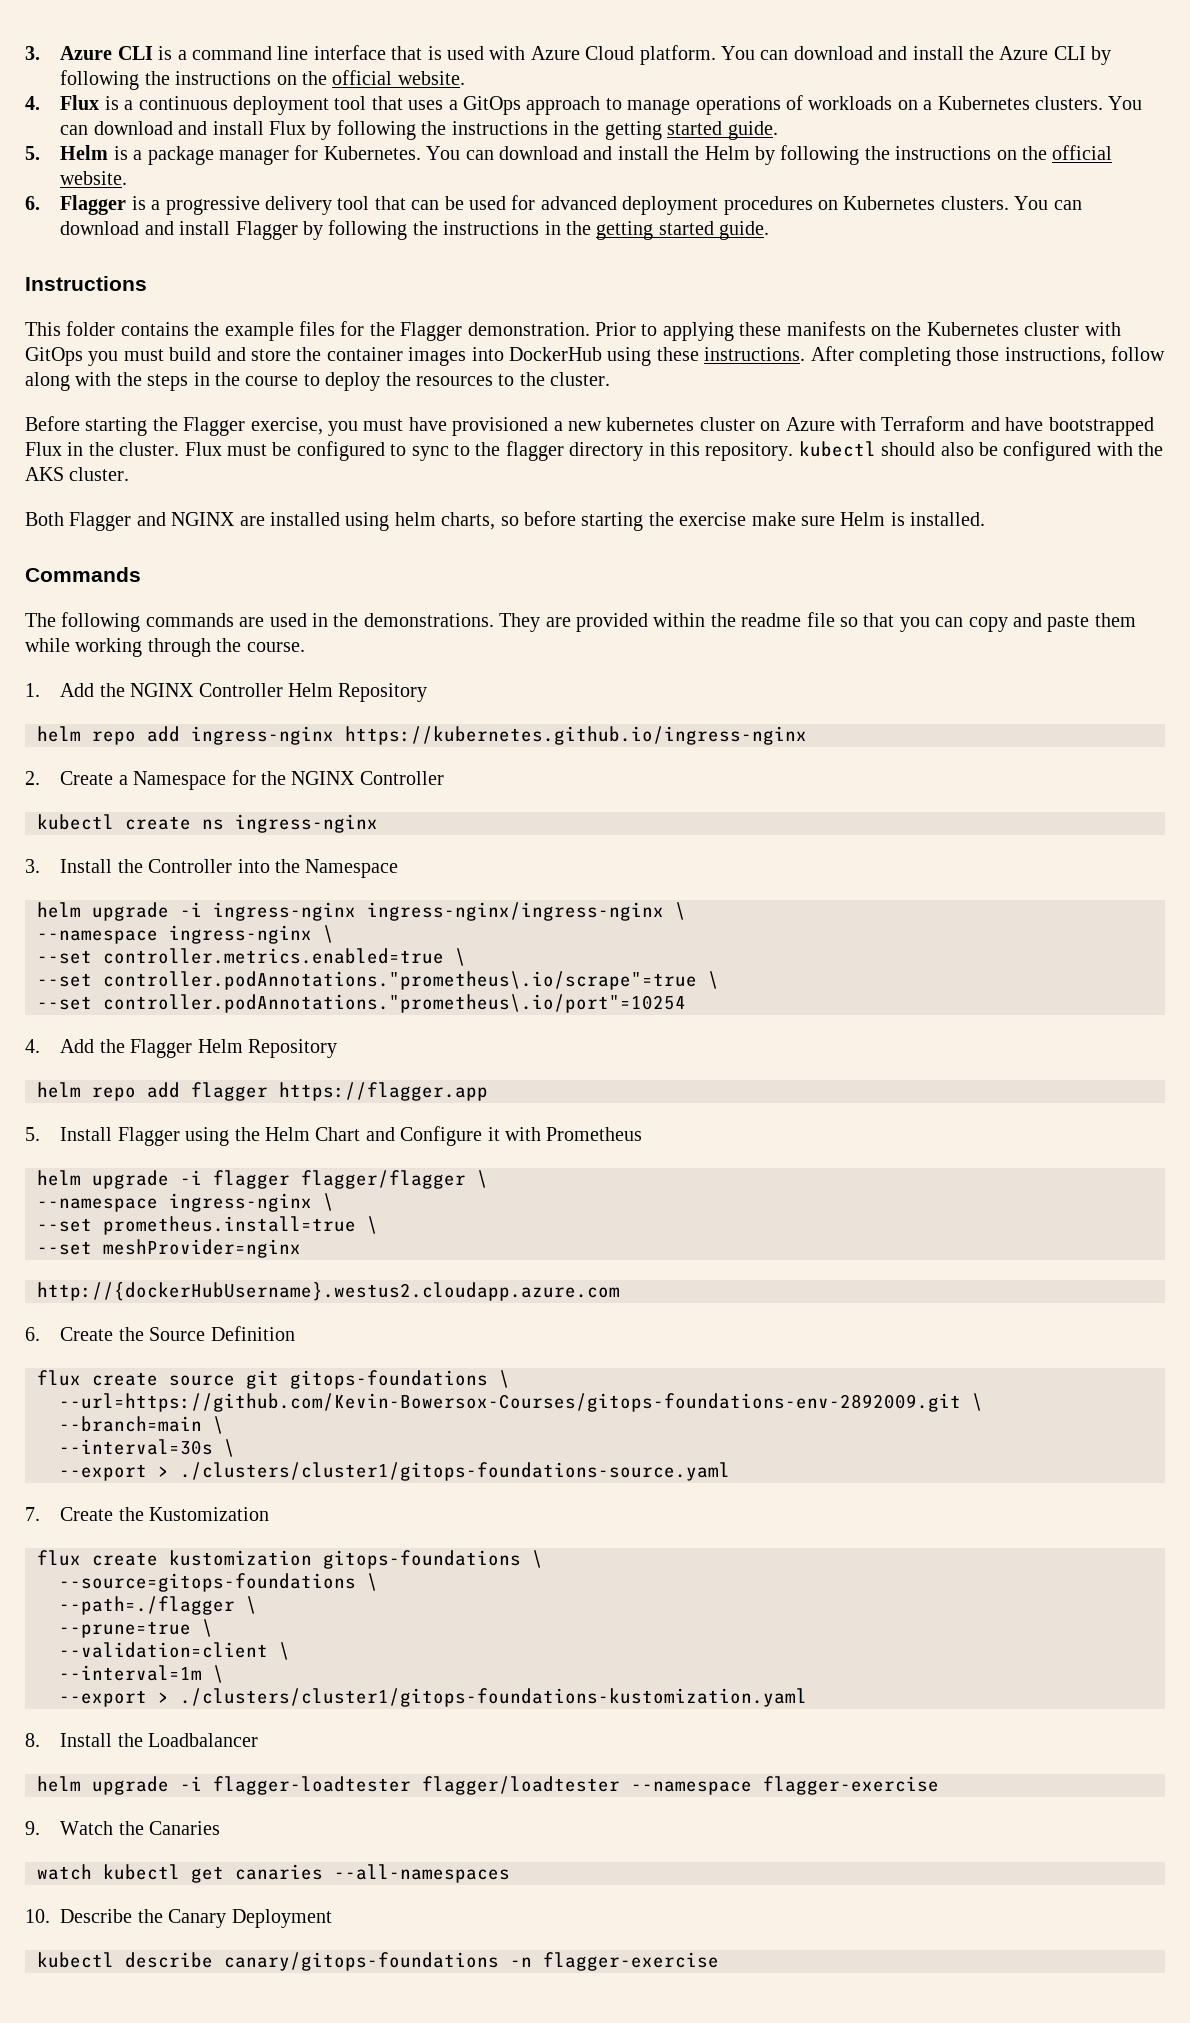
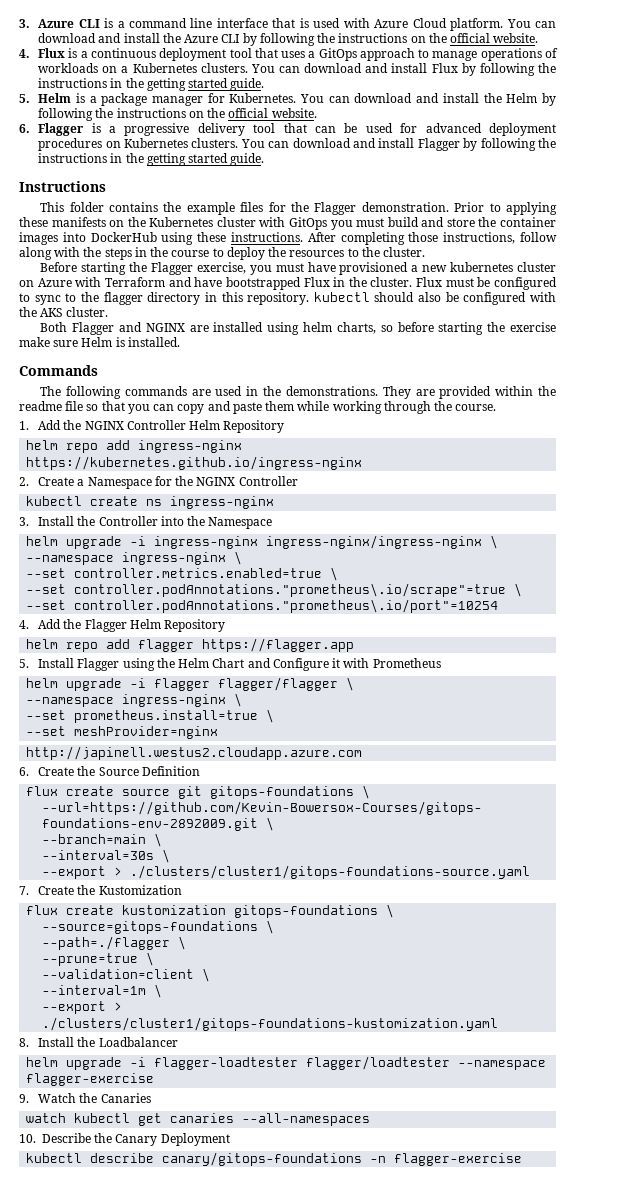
- http://{dockerHubUsername}.westus2.cloudapp.azure.com
+ http://japinell.westus2.cloudapp.azure.com

